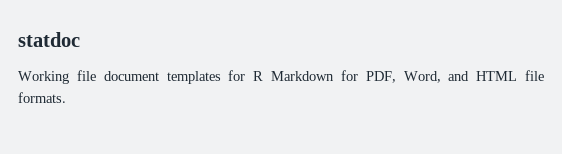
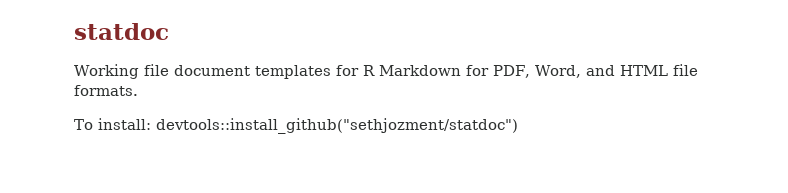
+ To install: devtools::install_github("sethjozment/statdoc")

